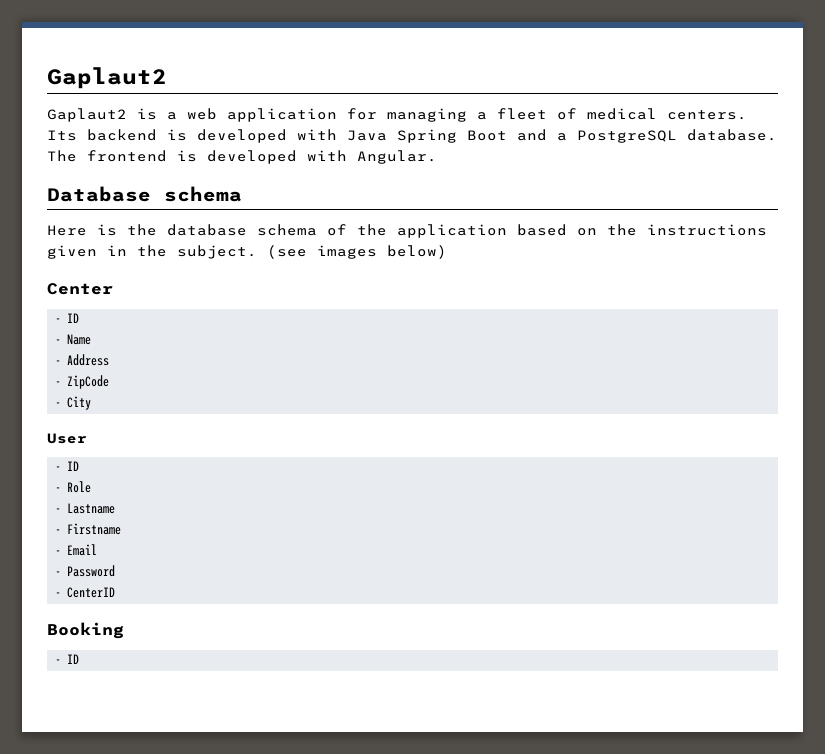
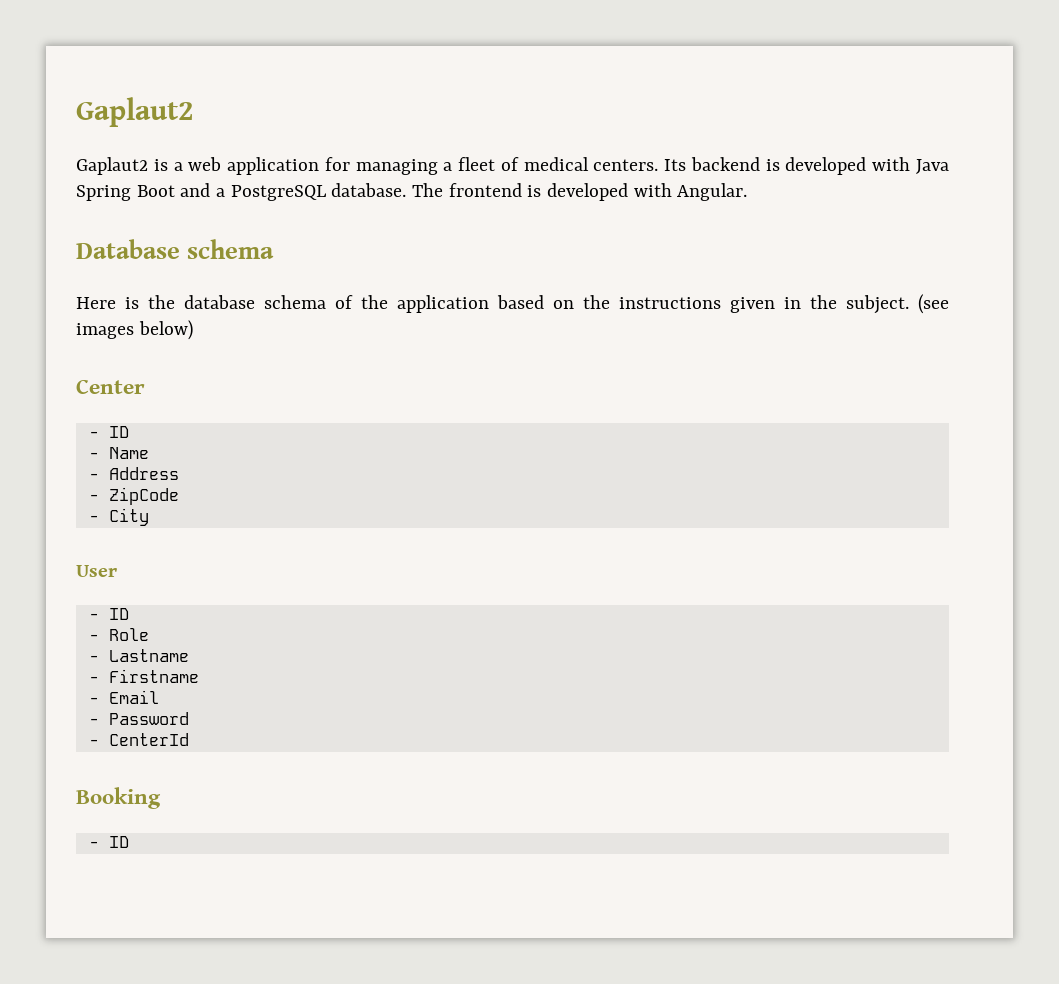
- - CenterID
+ - CenterId

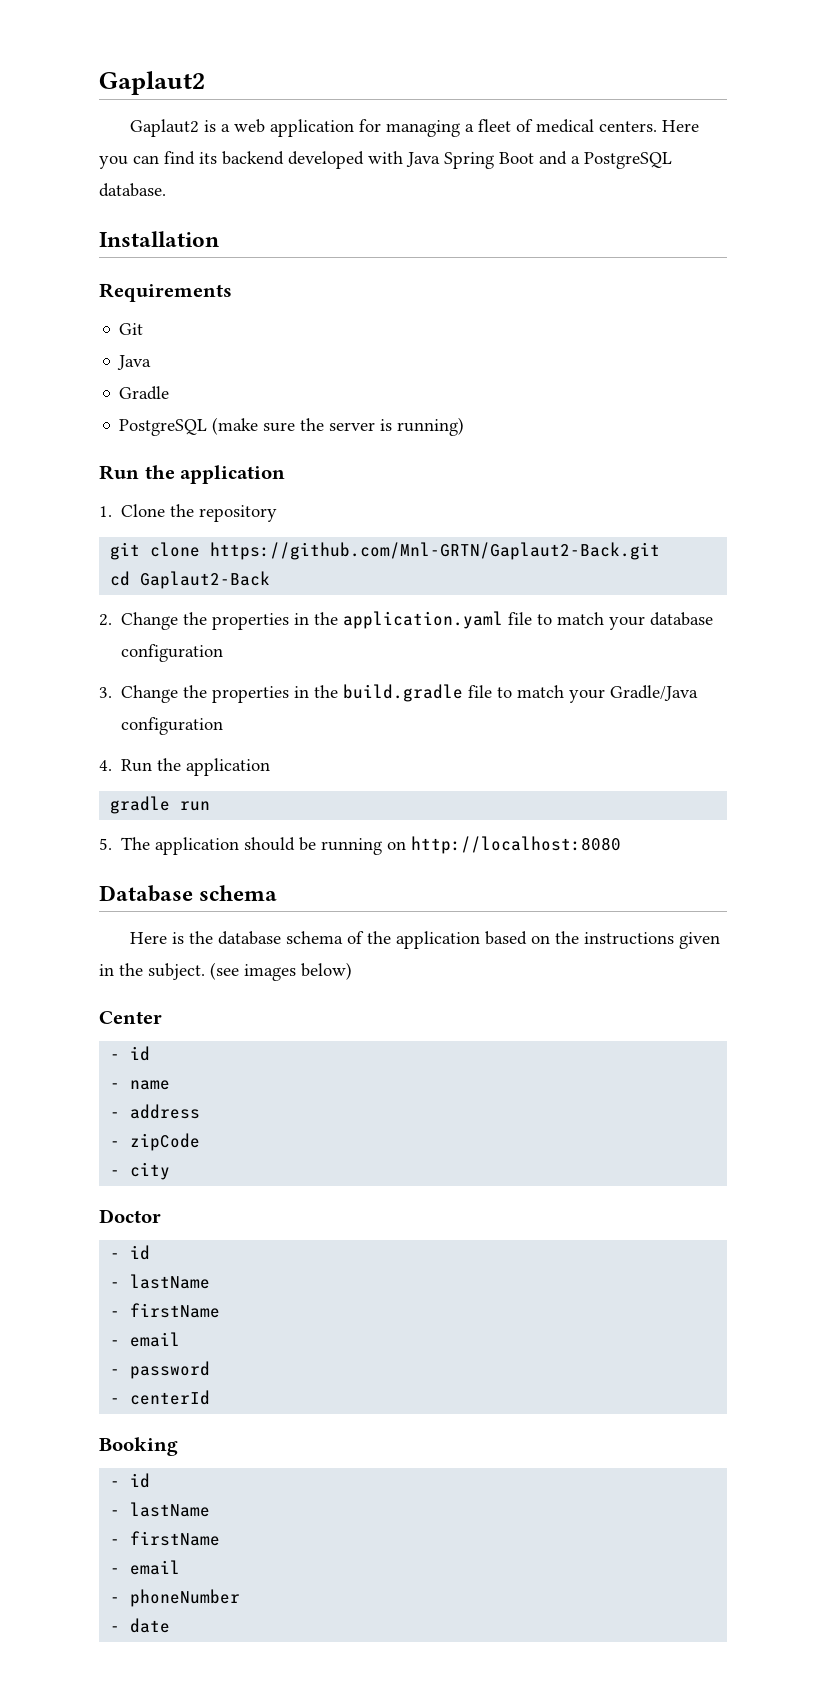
- Its backend is developed with Java Spring Boot and a PostgreSQL database. The frontend is developed with Angular.
+ Here you can find its backend developed with Java Spring Boot and a PostgreSQL database.
+ Installation
+ Requirements
+ Git
+ Java
+ Gradle
+ PostgreSQL (make sure the server is running)
+ Run the application
+ 1. Clone the repository
+ git clone https://github.com/Mnl-GRTN/Gaplaut2-Back.git
+ cd Gaplaut2-Back
+ 2. Change the properties in the application.yaml file to match your database configuration
+ 3. Change the properties in the build.gradle file to match your Gradle/Java configuration
+ 4. Run the application
+ gradle run
+ 5. The application should be running on http://localhost:8080
  Center
- - ID
- - Name
- - Address
- - ZipCode
- - City
- User
- - ID
- - Role
- - Lastname
- - Firstname
- - Email
- - Password
- - CenterId
+ - id
+ - name
+ - address
+ - zipCode
+ - city
+ Doctor
+ - id
+ - lastName
+ - firstName
+ - email
+ - password
+ - centerId
  Booking
- - ID
+ - id
+ - lastName
+ - firstName
+ - email
+ - phoneNumber
+ - date

